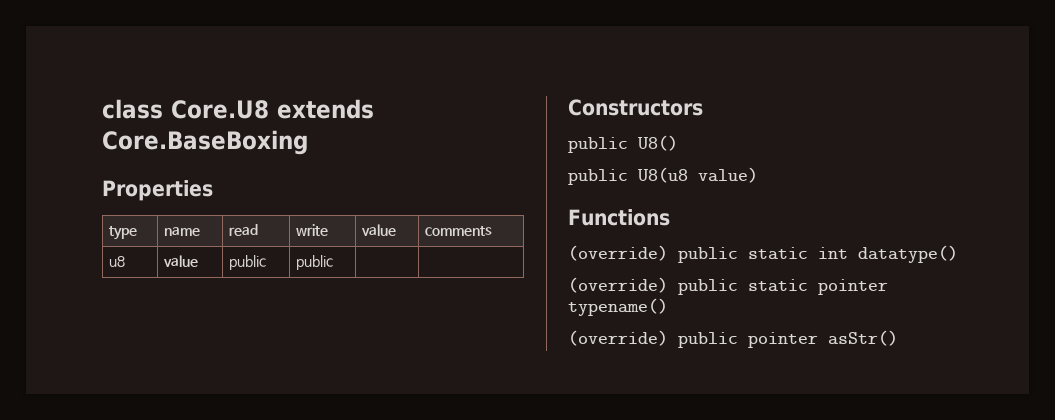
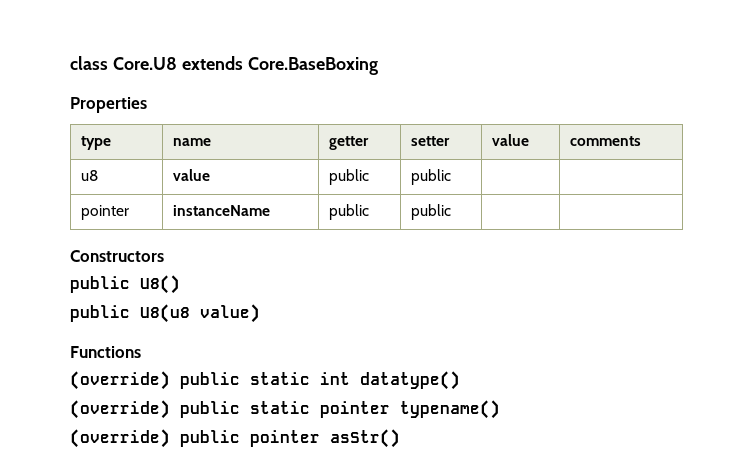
- type | name | read | write | value | comments
+ type | name | getter | setter | value | comments
+ pointer | instanceName | public | public | |

